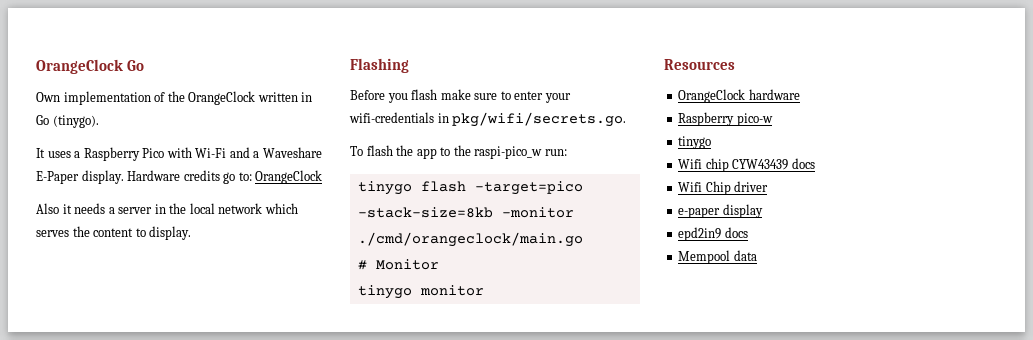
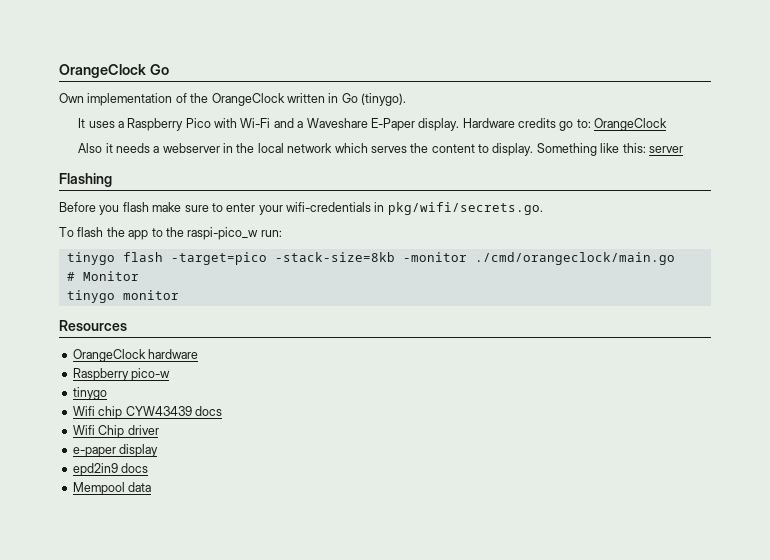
- Also it needs a server in the local network which serves the content to display.
+ Also it needs a webserver in the local network which serves the content to display. Something like this: server

